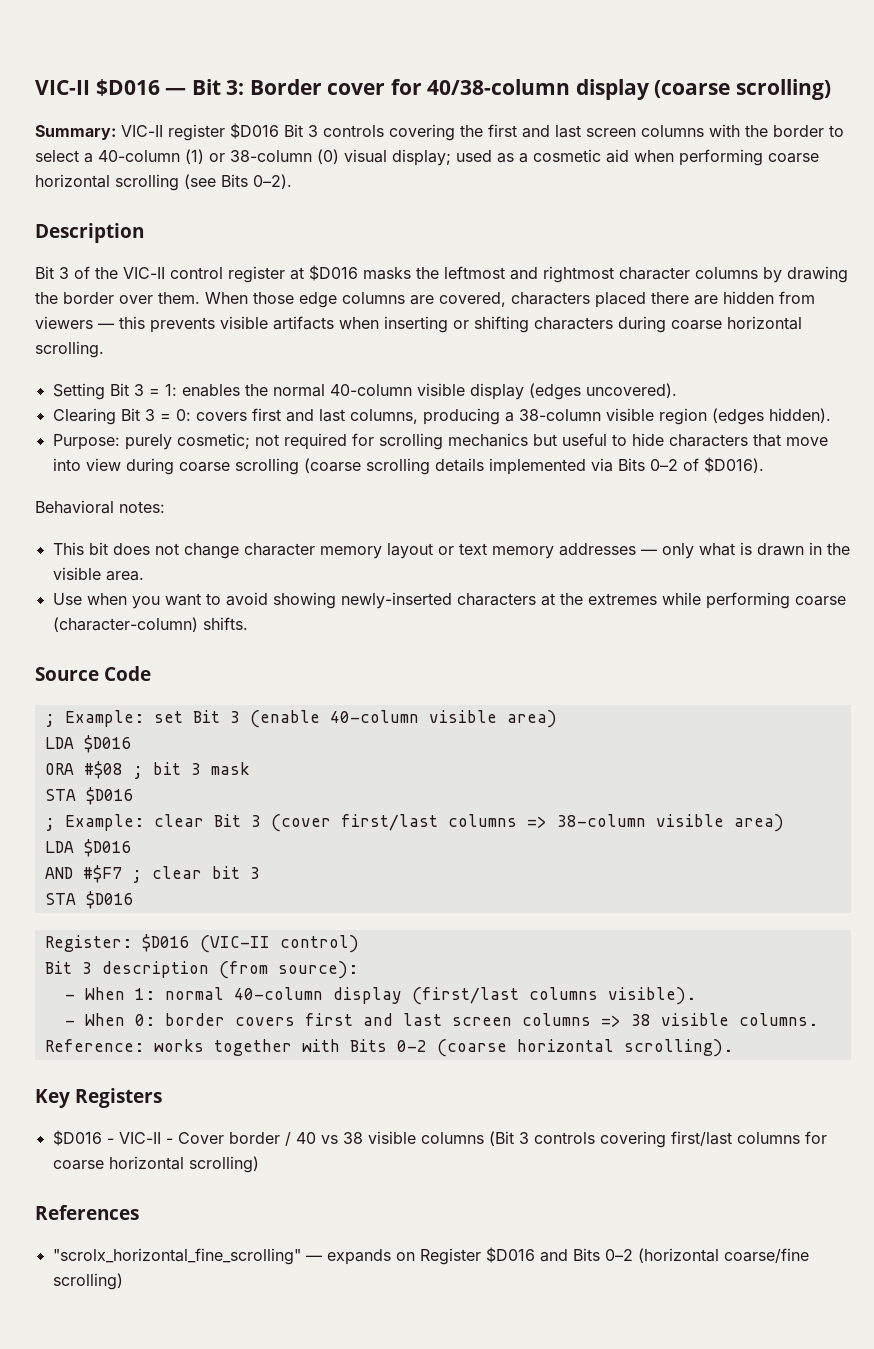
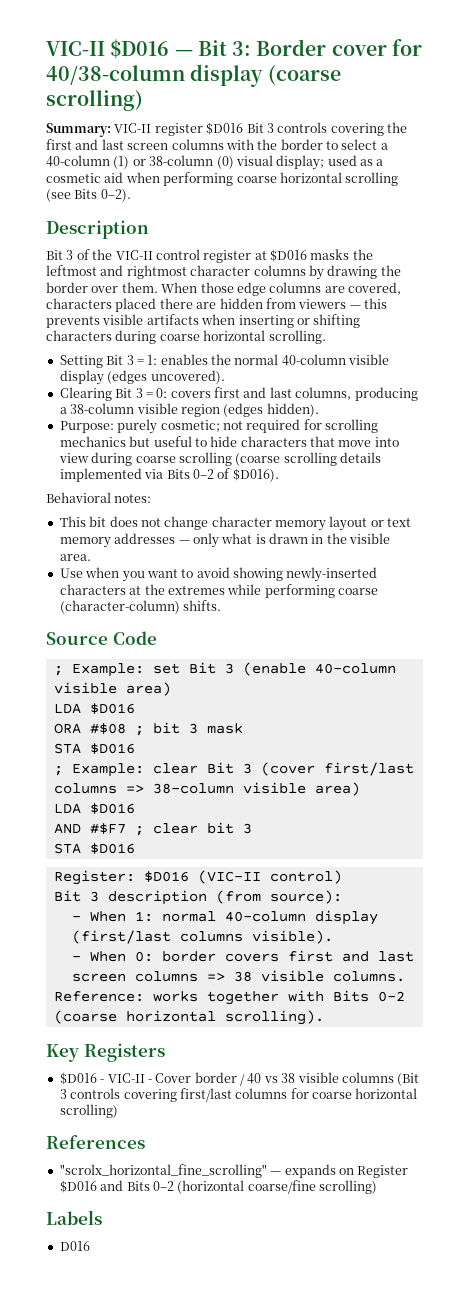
+ Labels
+ D016

